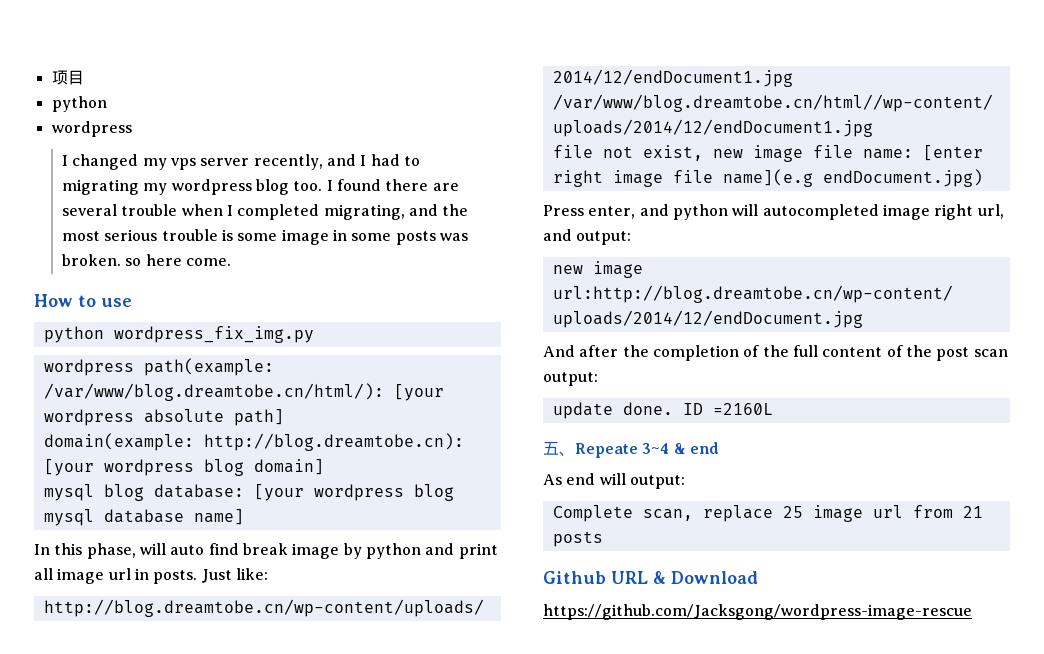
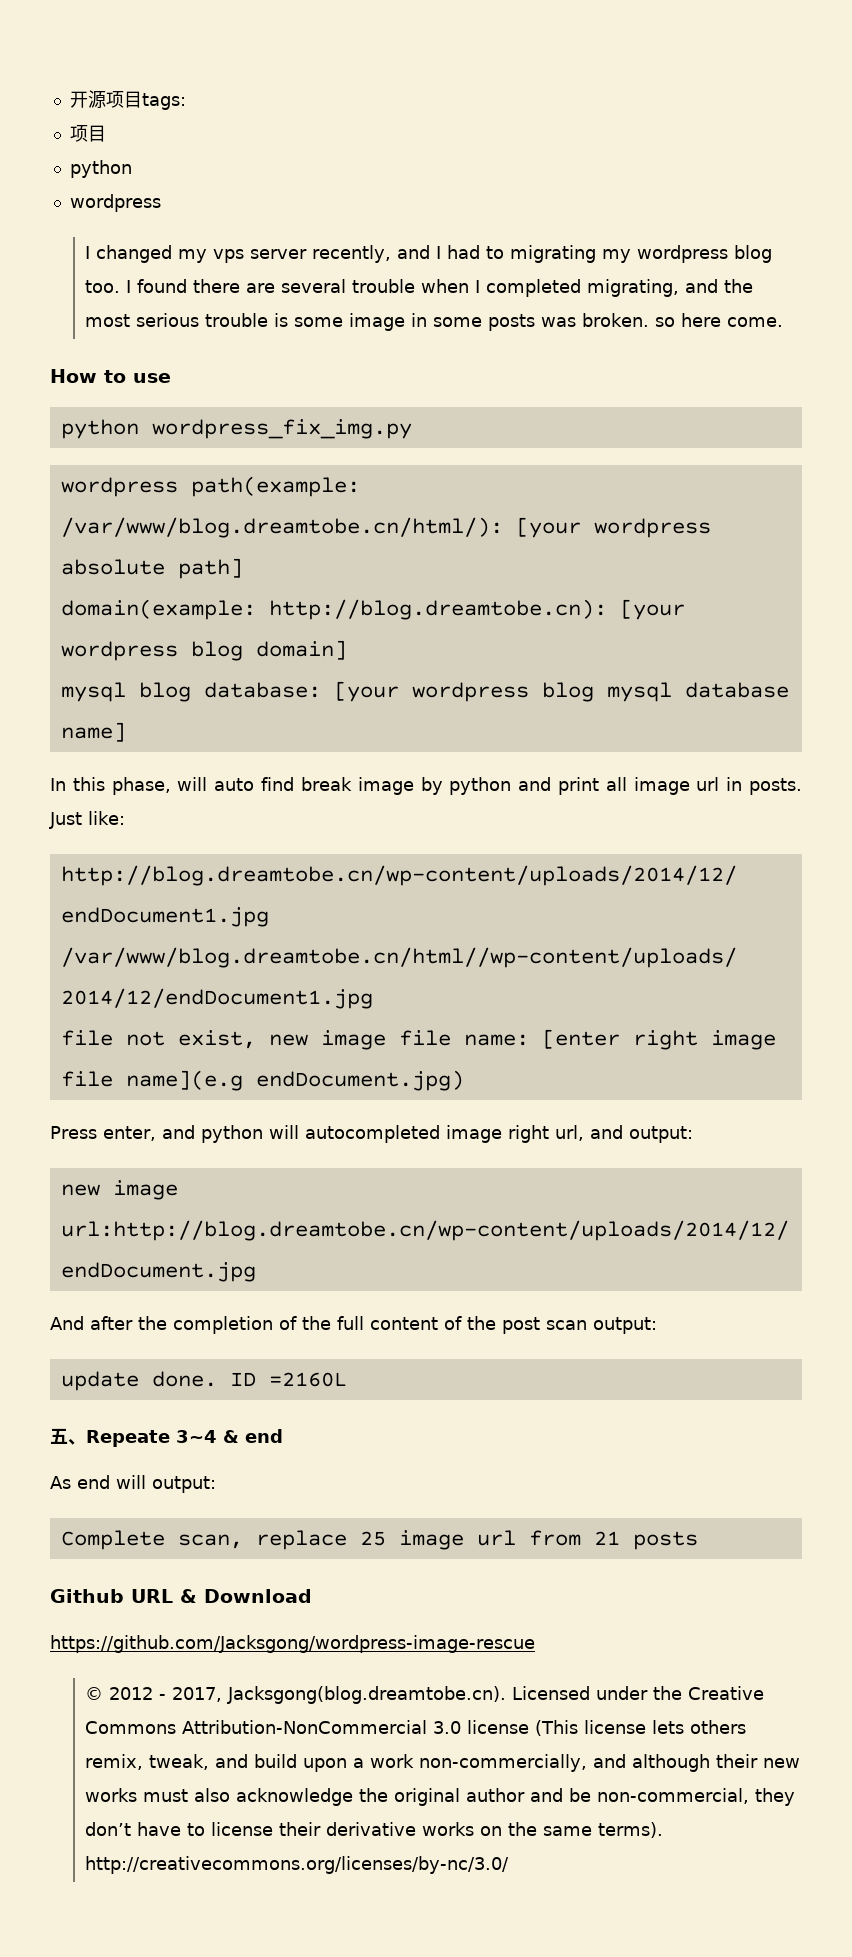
+ 开源项目tags:
+ © 2012 - 2017, Jacksgong(blog.dreamtobe.cn). Licensed under the Creative Commons Attribution-NonCommercial 3.0 license (This license lets others remix, tweak, and build upon a work non-commercially, and although their new works must also acknowledge the original author and be non-commercial, they don’t have to license their derivative works on the same terms). http://creativecommons.org/licenses/by-nc/3.0/

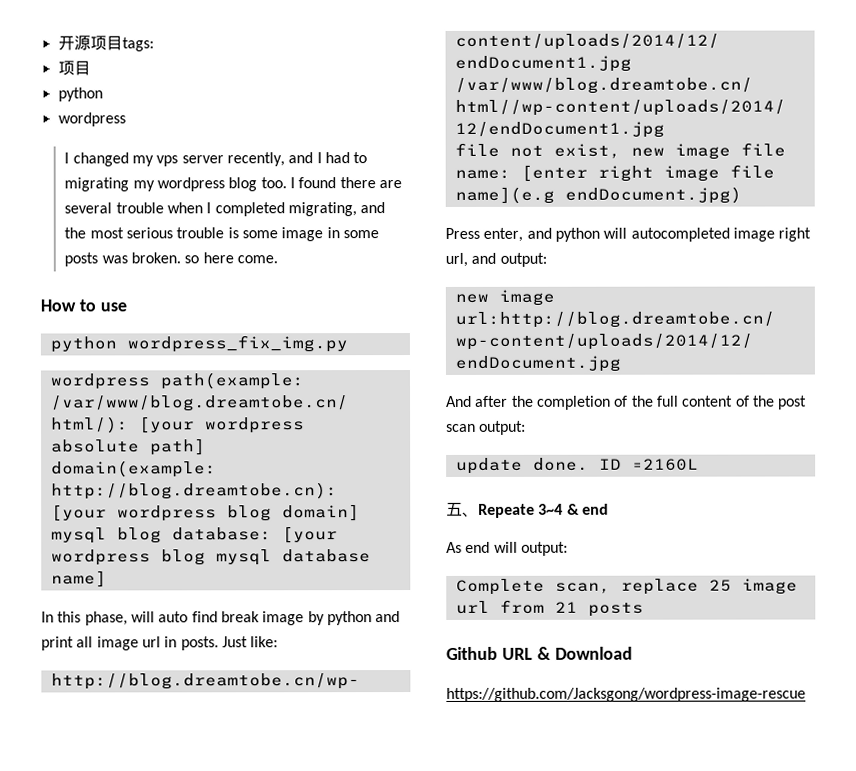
- © 2012 - 2017, Jacksgong(blog.dreamtobe.cn). Licensed under the Creative Commons Attribution-NonCommercial 3.0 license (This license lets others remix, tweak, and build upon a work non-commercially, and although their new works must also acknowledge the original author and be non-commercial, they don’t have to license their derivative works on the same terms). http://creativecommons.org/licenses/by-nc/3.0/

